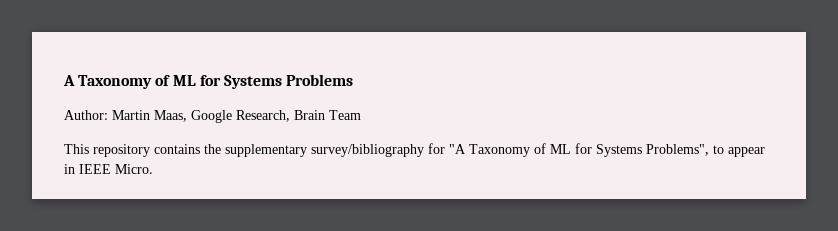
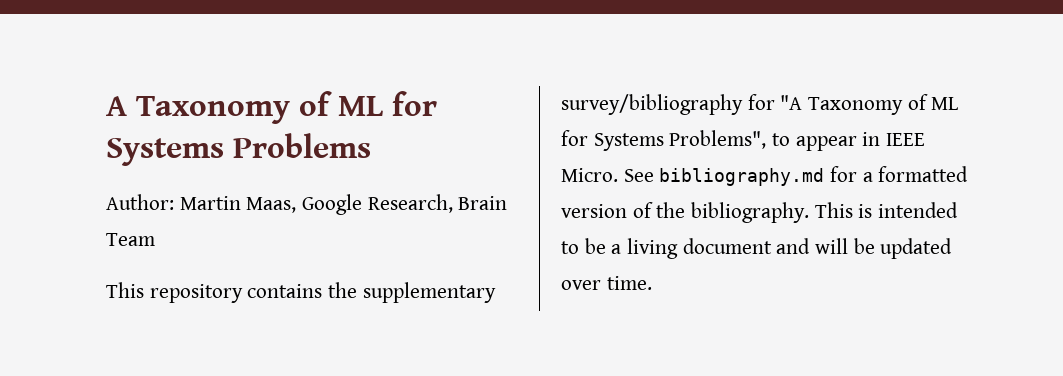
+ See bibliography.md for a formatted version of the bibliography. This is intended to be a living document and will be updated over time.

